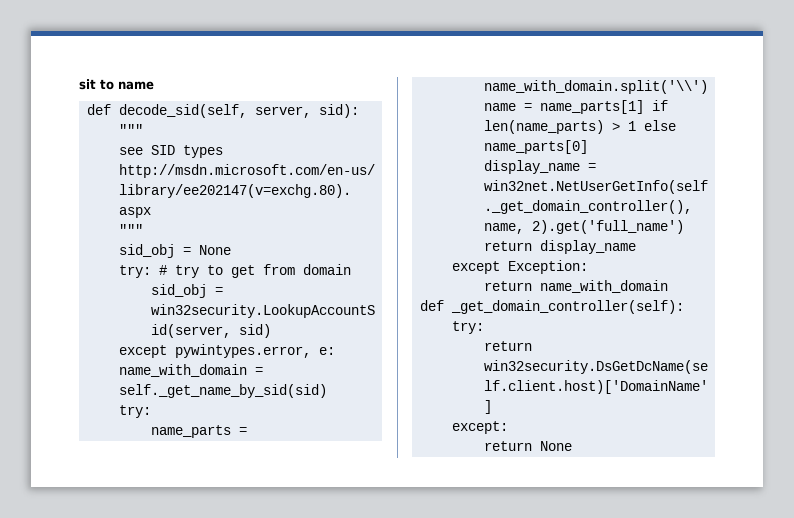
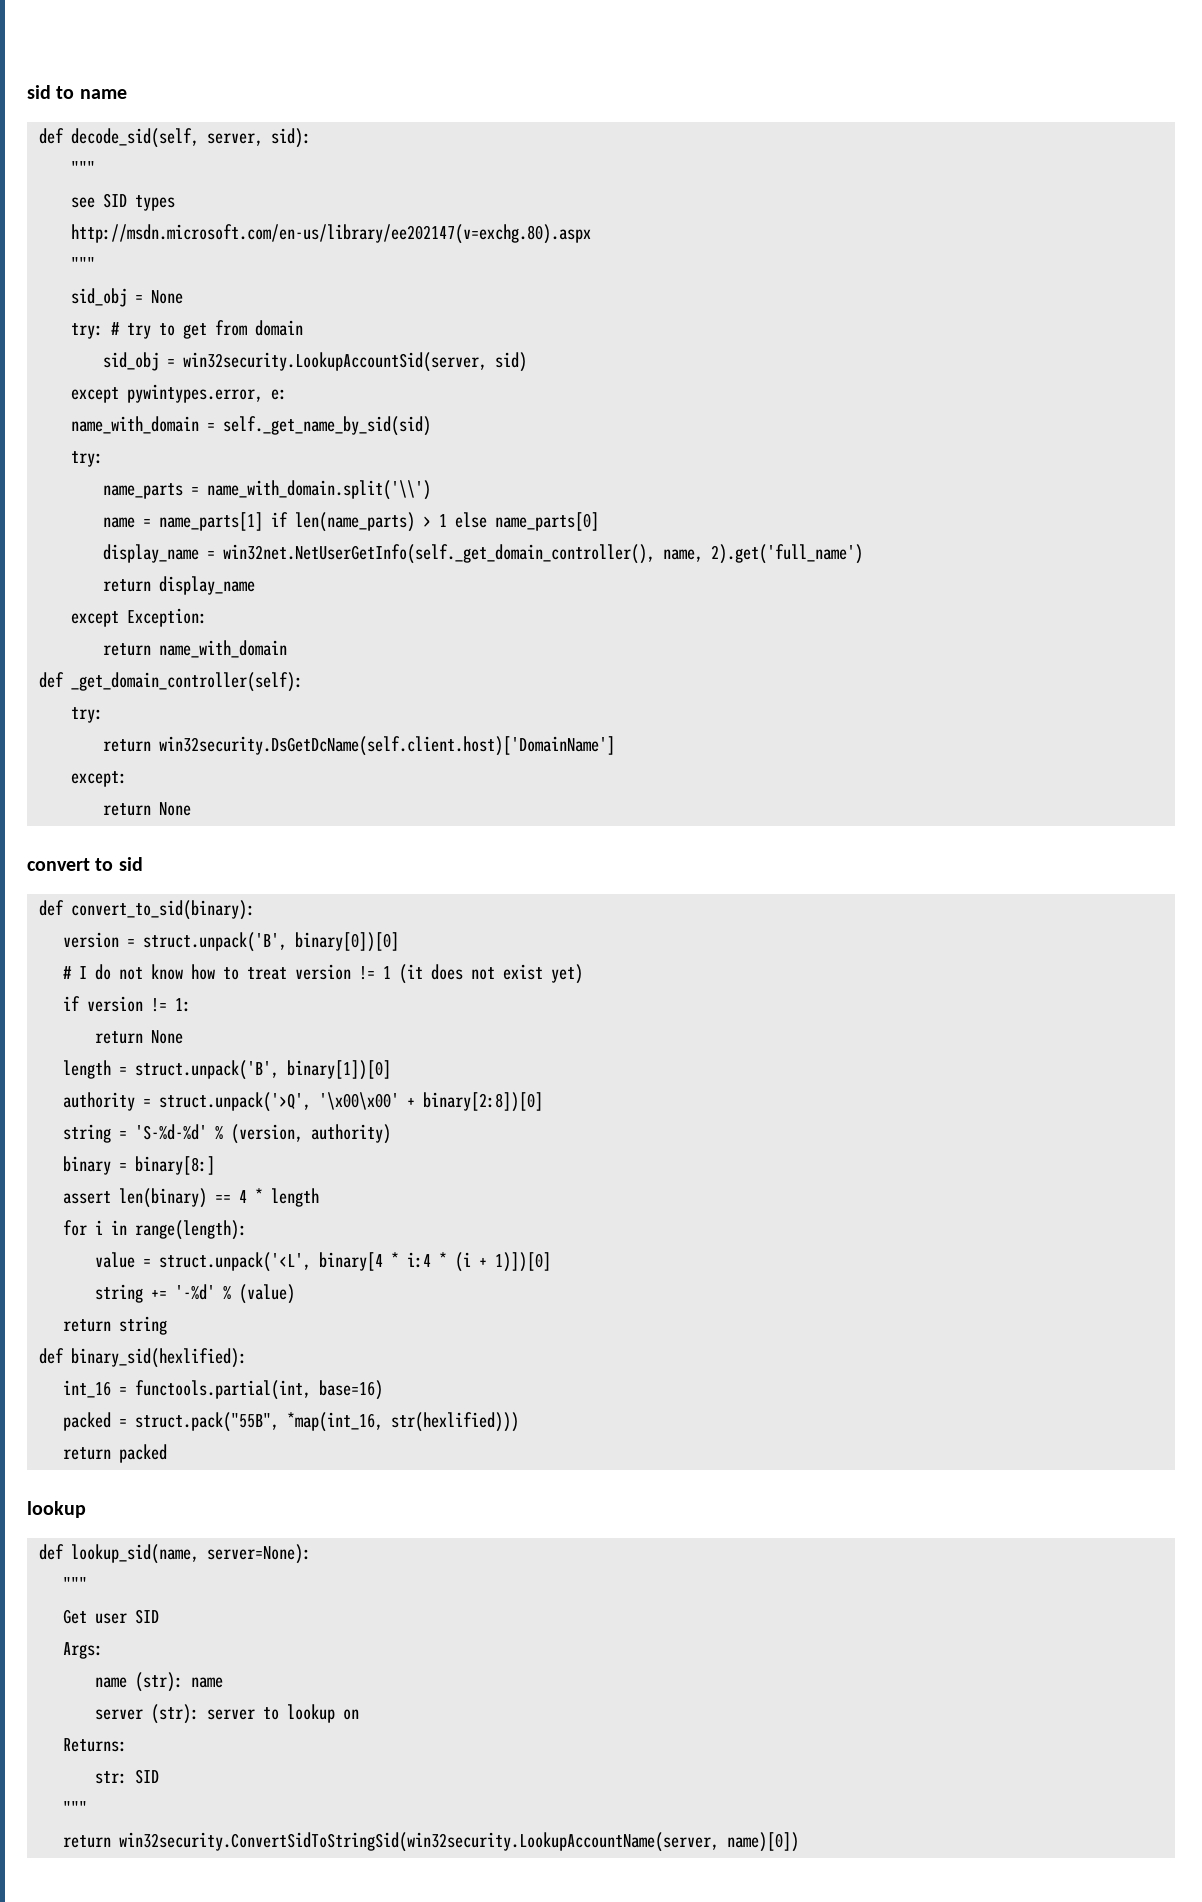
- sit to name
+ sid to name
+ convert to sid
+ def convert_to_sid(binary):
+ version = struct.unpack('B', binary[0])[0]
+ # I do not know how to treat version != 1 (it does not exist yet)
+ if version != 1:
+ return None
+ length = struct.unpack('B', binary[1])[0]
+ authority = struct.unpack('>Q', '\x00\x00' + binary[2:8])[0]
+ string = 'S-%d-%d' % (version, authority)
+ binary = binary[8:]
+ assert len(binary) == 4 * length
+ for i in range(length):
+ value = struct.unpack('<L', binary[4 * i:4 * (i + 1)])[0]
+ string += '-%d' % (value)
+ return string
+ def binary_sid(hexlified):
+ int_16 = functools.partial(int, base=16)
+ packed = struct.pack("55B", *map(int_16, str(hexlified)))
+ return packed
+ lookup
+ def lookup_sid(name, server=None):
+ """
+ Get user SID
+ Args:
+ name (str): name
+ server (str): server to lookup on
+ Returns:
+ str: SID
+ """
+ return win32security.ConvertSidToStringSid(win32security.LookupAccountName(server, name)[0])

